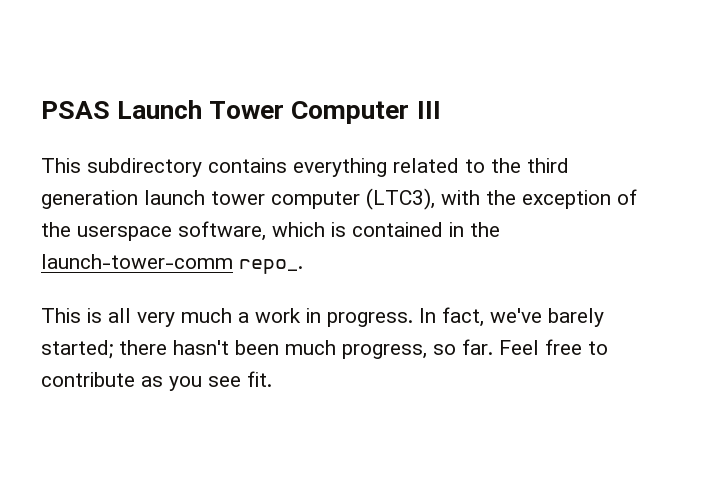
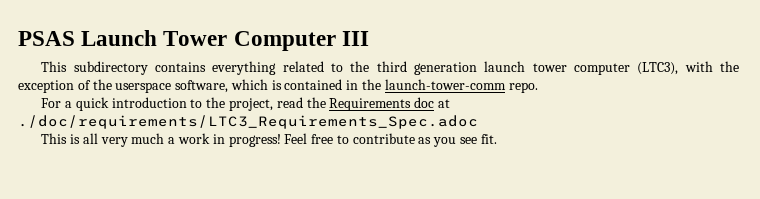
- This subdirectory contains everything related to the third generation launch tower computer (LTC3), with the exception of the userspace software, which is contained in the launch-tower-comm repo_.
+ This subdirectory contains everything related to the third generation launch tower computer (LTC3), with the exception of the userspace software, which is contained in the launch-tower-comm repo.
+ For a quick introduction to the project, read the Requirements doc at ./doc/requirements/LTC3_Requirements_Spec.adoc
- This is all very much a work in progress. In fact, we've barely started; there hasn't been much progress, so far.
+ This is all very much a work in progress!

